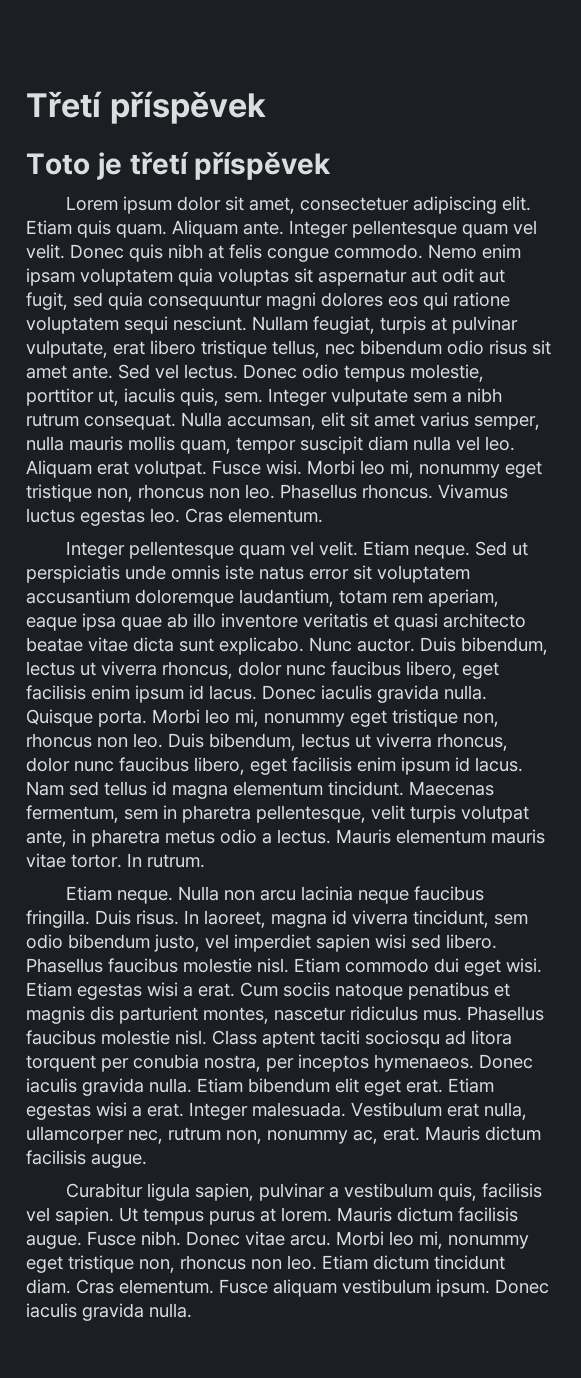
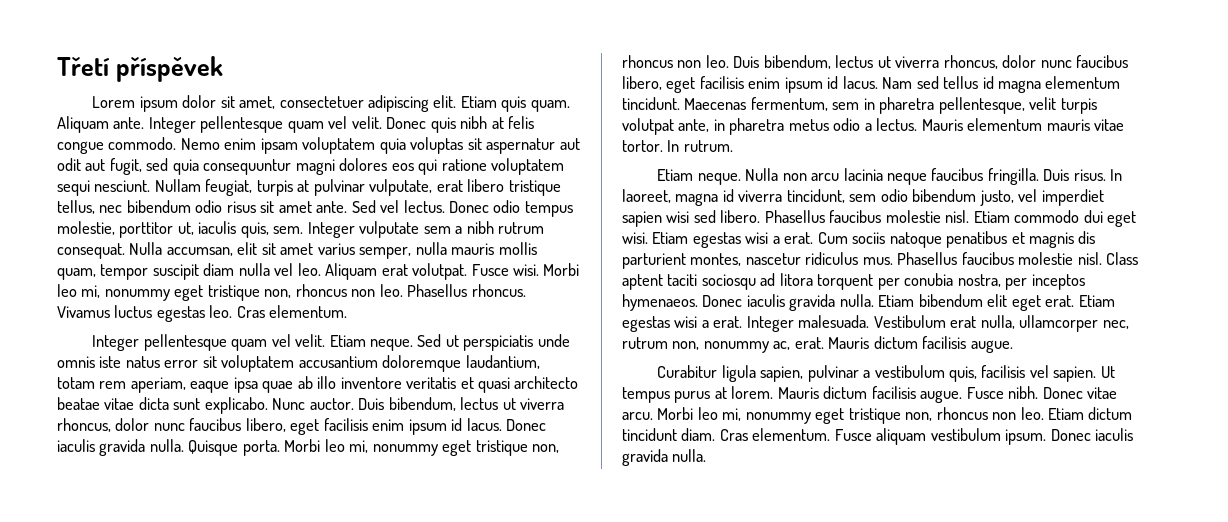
- Toto je třetí příspěvek

